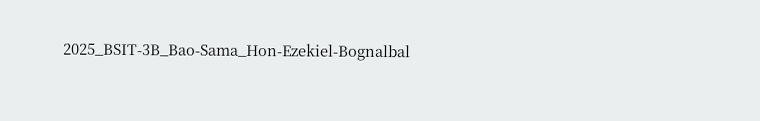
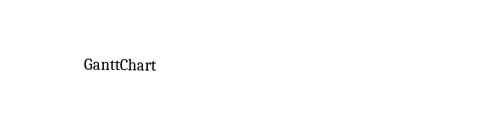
- 2025_BSIT-3B_Bao-Sama_Hon-Ezekiel-Bognalbal
+ GanttChart

